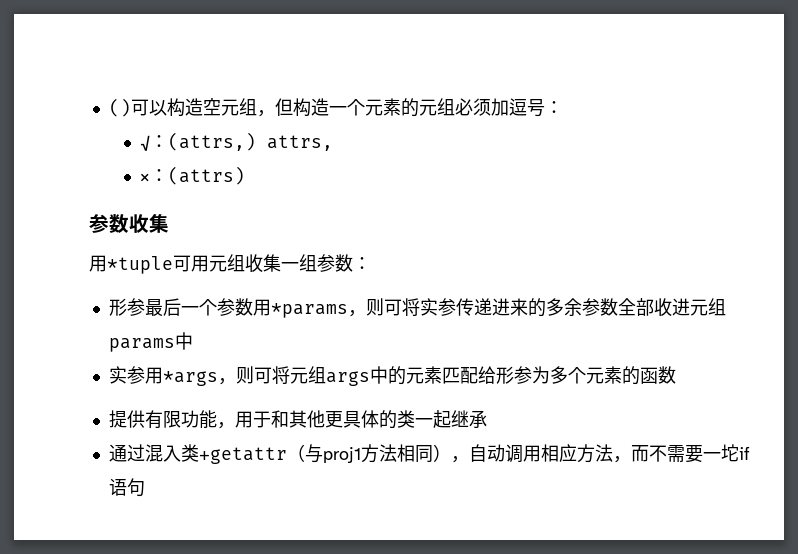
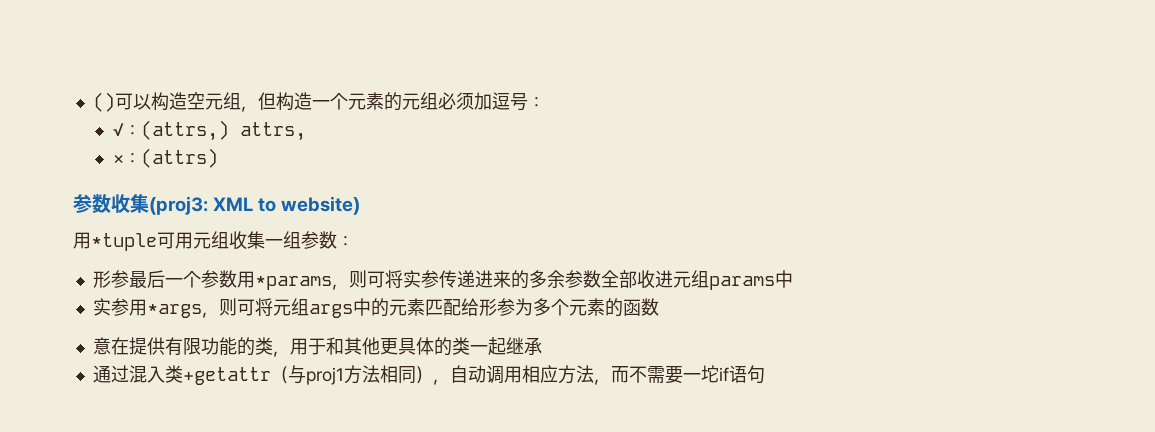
- 参数收集
+ 参数收集(proj3: XML to website)
- 提供有限功能，用于和其他更具体的类一起继承
+ 意在提供有限功能的类，用于和其他更具体的类一起继承

